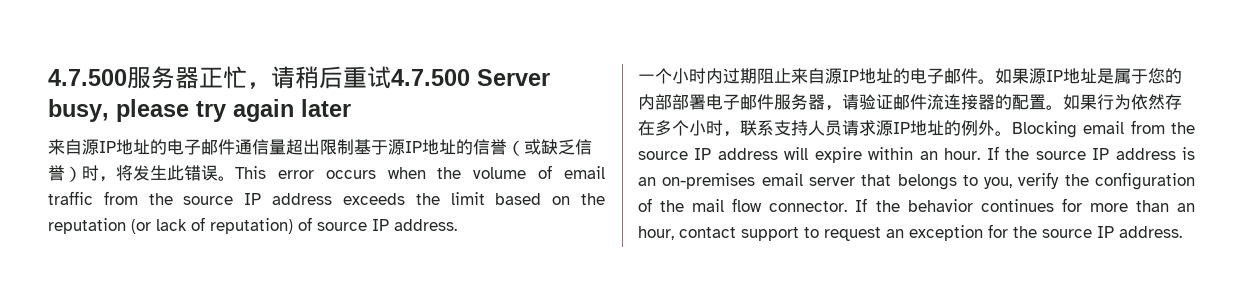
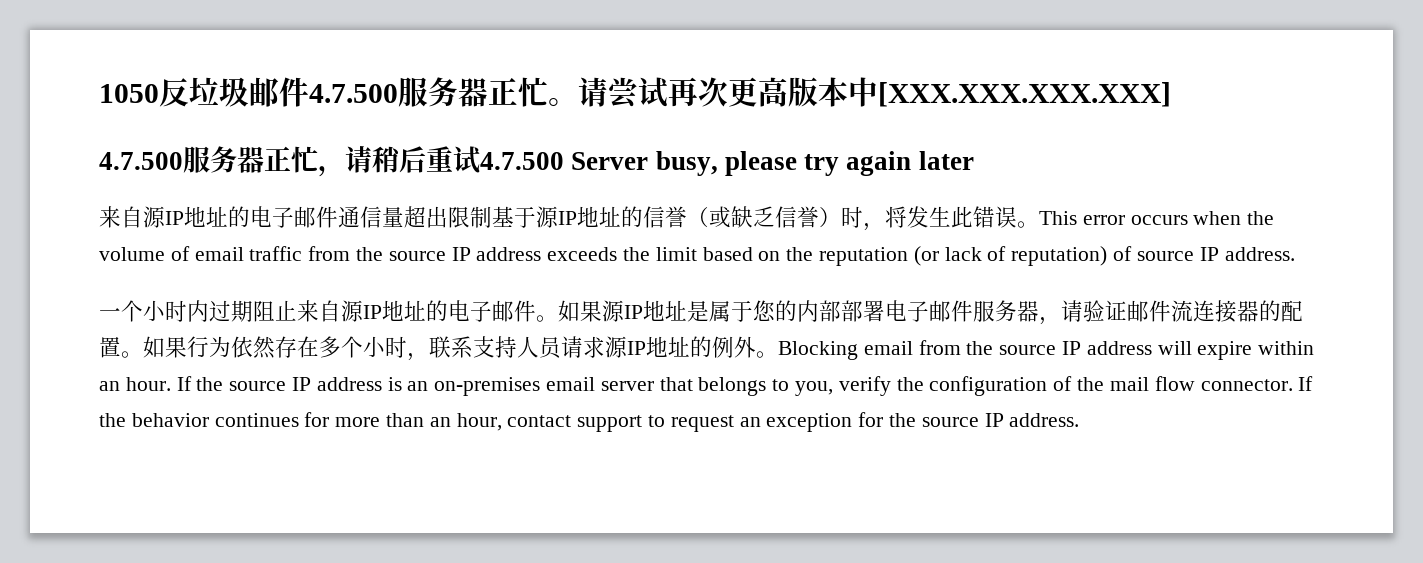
+ 1050反垃圾邮件4.7.500服务器正忙。请尝试再次更高版本中[XXX.XXX.XXX.XXX]

